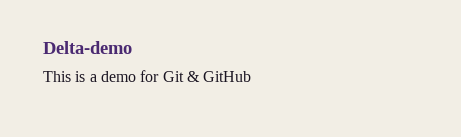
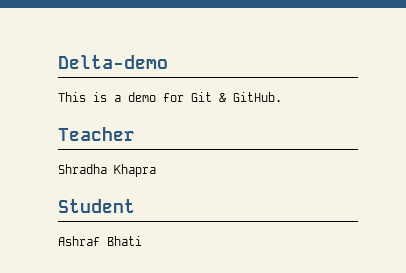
- This is a demo for Git & GitHub
+ This is a demo for Git & GitHub.
+ Teacher
+ Shradha Khapra
+ Student
+ Ashraf Bhati

